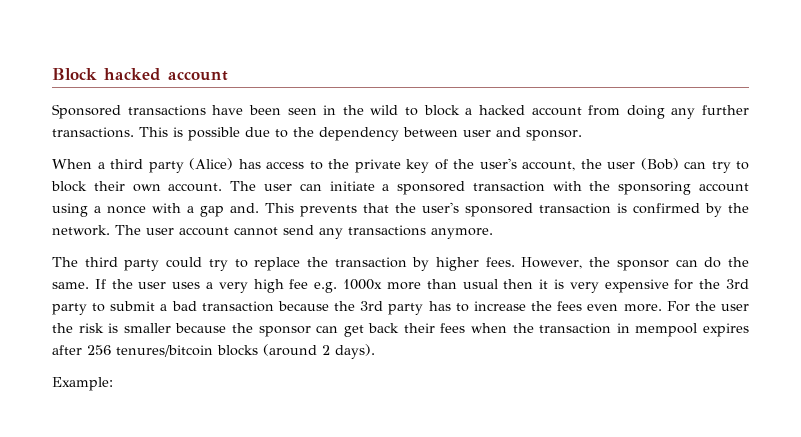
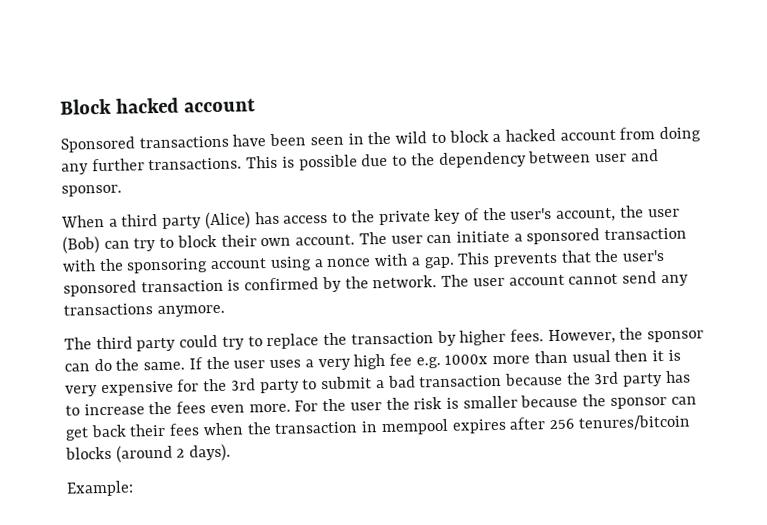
- The user can initiate a sponsored transaction with the sponsoring account using a nonce with a gap and.
+ The user can initiate a sponsored transaction with the sponsoring account using a nonce with a gap.

